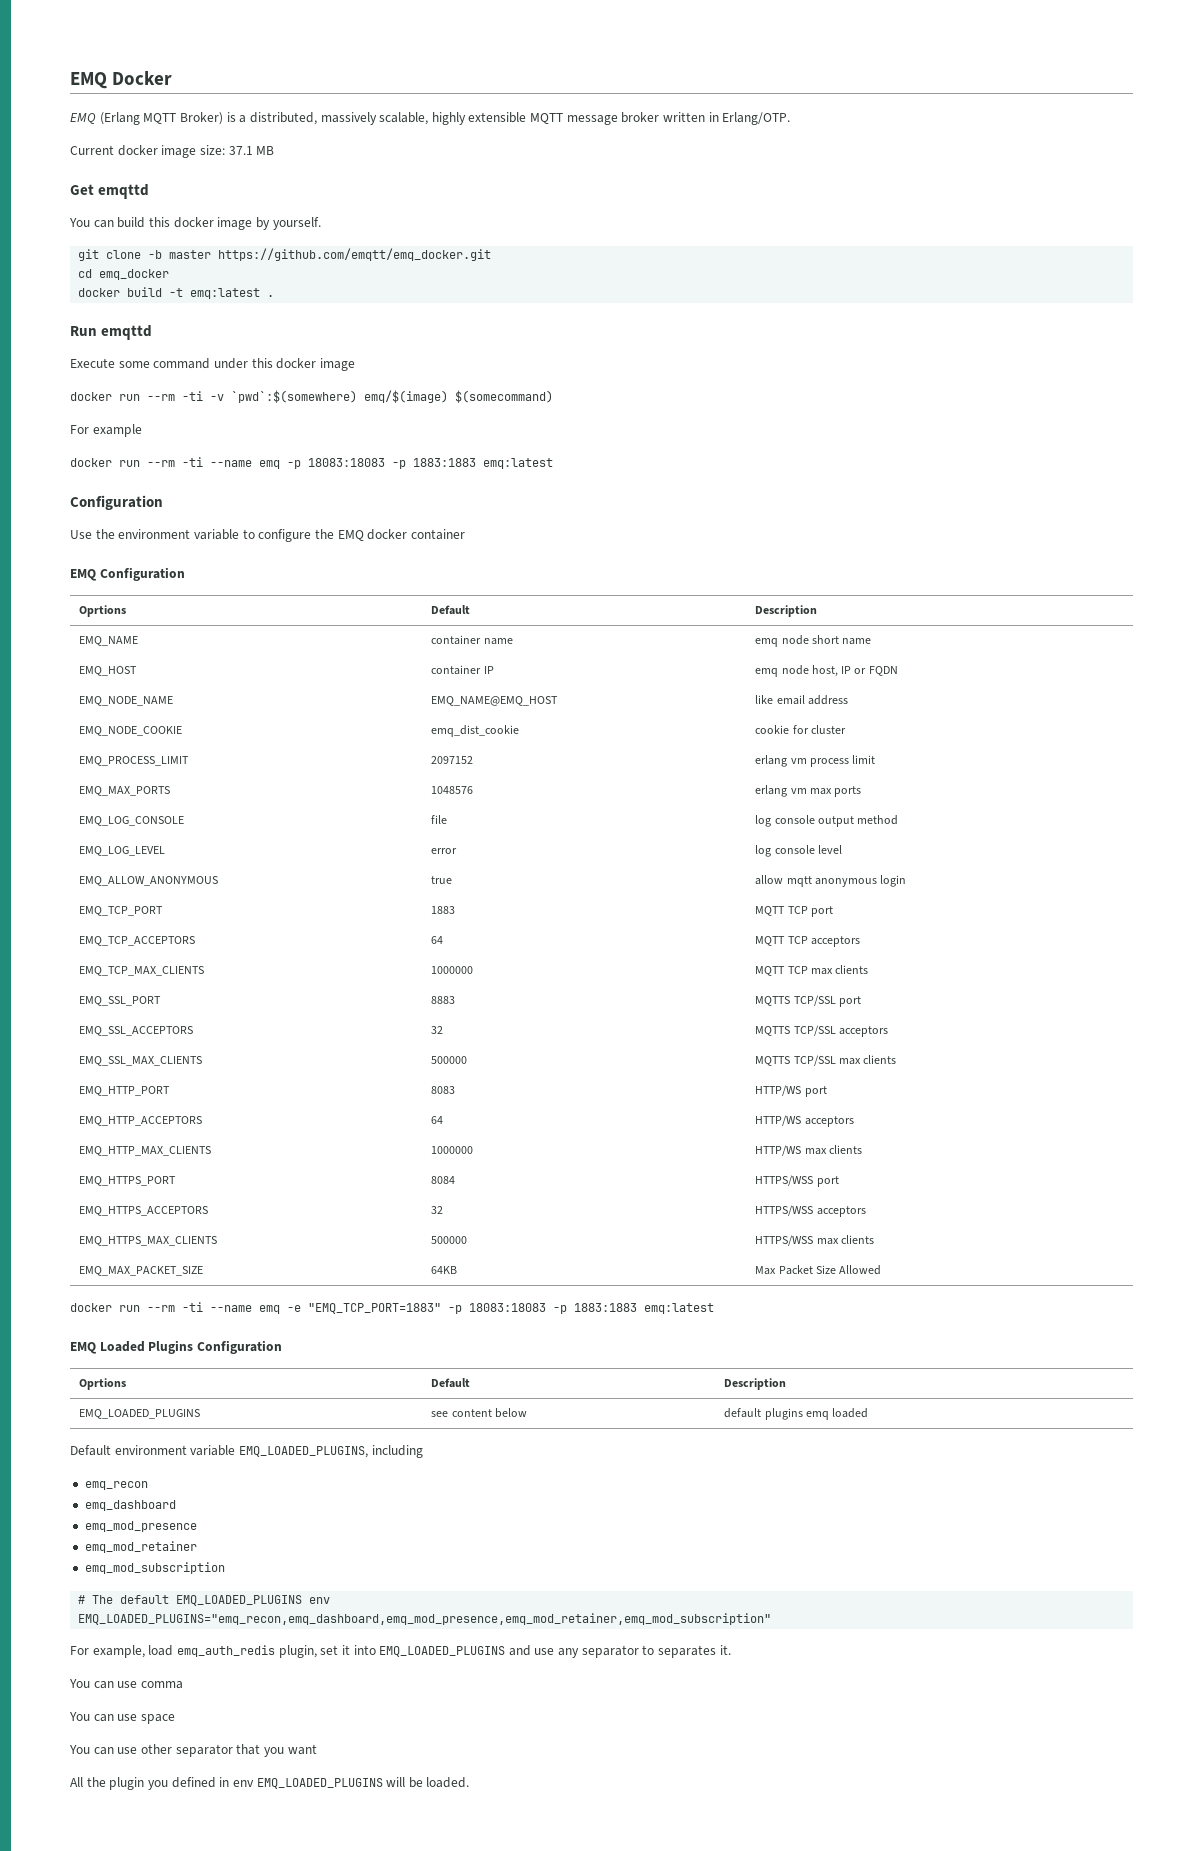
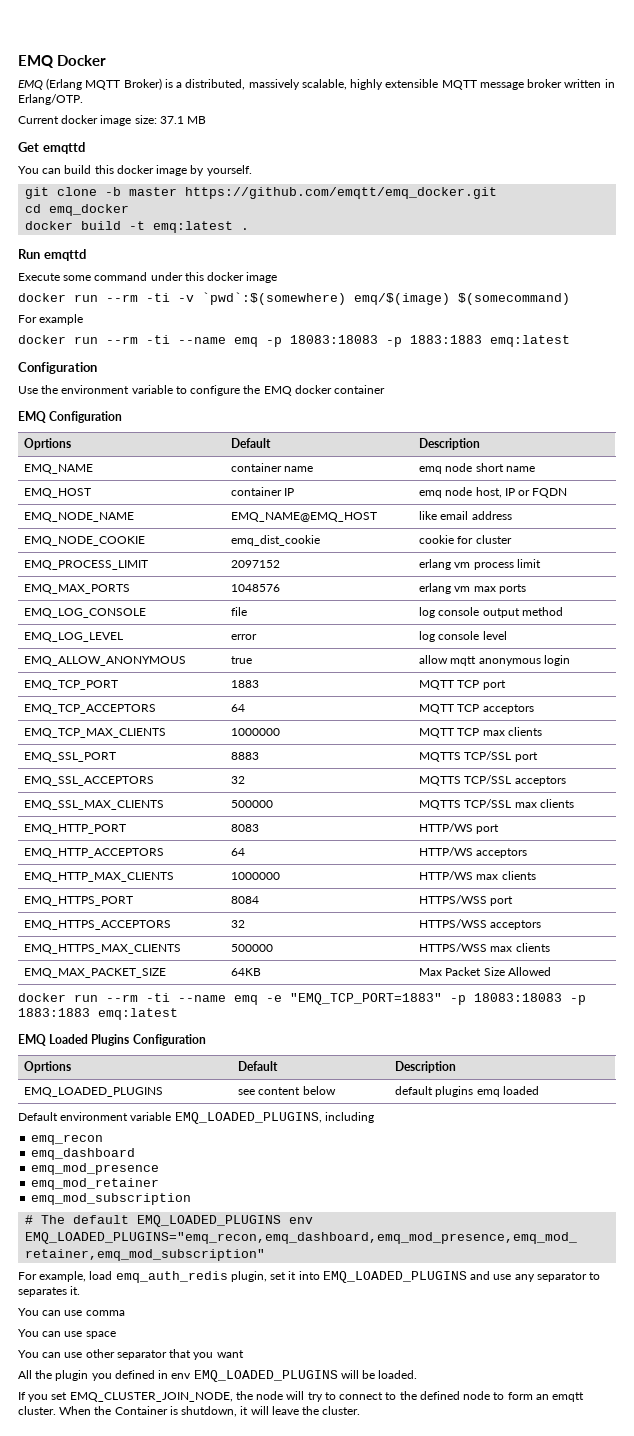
+ If you set EMQ_CLUSTER_JOIN_NODE, the node will try to connect to the defined node to form an emqtt cluster. When the Container is shutdown, it will leave the cluster.

